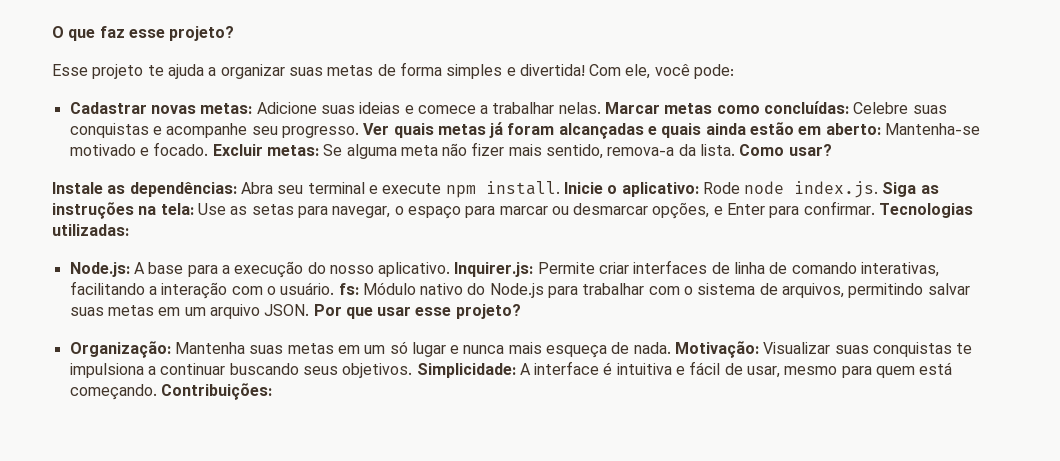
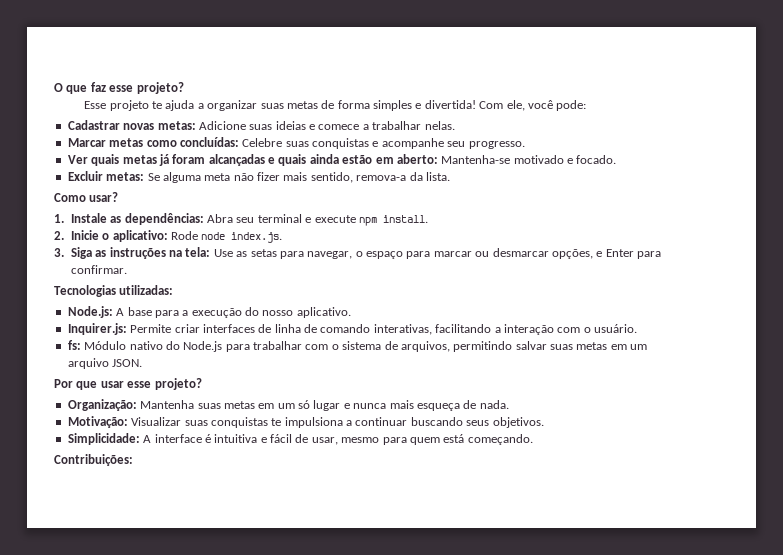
- Cadastrar novas metas: Adicione suas ideias e comece a trabalhar nelas. Marcar metas como concluídas: Celebre suas conquistas e acompanhe seu progresso. Ver quais metas já foram alcançadas e quais ainda estão em aberto: Mantenha-se motivado e focado. Excluir metas: Se alguma meta não fizer mais sentido, remova-a da lista. Como usar?
+ Cadastrar novas metas: Adicione suas ideias e comece a trabalhar nelas.
+ Marcar metas como concluídas: Celebre suas conquistas e acompanhe seu progresso.
+ Ver quais metas já foram alcançadas e quais ainda estão em aberto: Mantenha-se motivado e focado.
+ Excluir metas: Se alguma meta não fizer mais sentido, remova-a da lista.
+ Como usar?
- Instale as dependências: Abra seu terminal e execute npm install. Inicie o aplicativo: Rode node index.js. Siga as instruções na tela: Use as setas para navegar, o espaço para marcar ou desmarcar opções, e Enter para confirmar. Tecnologias utilizadas:
+ 1. Instale as dependências: Abra seu terminal e execute npm install.
+ 2. Inicie o aplicativo: Rode node index.js.
+ 3. Siga as instruções na tela: Use as setas para navegar, o espaço para marcar ou desmarcar opções, e Enter para confirmar.
+ Tecnologias utilizadas:
- Node.js: A base para a execução do nosso aplicativo. Inquirer.js: Permite criar interfaces de linha de comando interativas, facilitando a interação com o usuário. fs: Módulo nativo do Node.js para trabalhar com o sistema de arquivos, permitindo salvar suas metas em um arquivo JSON. Por que usar esse projeto?
+ Node.js: A base para a execução do nosso aplicativo.
+ Inquirer.js: Permite criar interfaces de linha de comando interativas, facilitando a interação com o usuário.
+ fs: Módulo nativo do Node.js para trabalhar com o sistema de arquivos, permitindo salvar suas metas em um arquivo JSON.
+ Por que usar esse projeto?
- Organização: Mantenha suas metas em um só lugar e nunca mais esqueça de nada. Motivação: Visualizar suas conquistas te impulsiona a continuar buscando seus objetivos. Simplicidade: A interface é intuitiva e fácil de usar, mesmo para quem está começando. Contribuições:
+ Organização: Mantenha suas metas em um só lugar e nunca mais esqueça de nada.
+ Motivação: Visualizar suas conquistas te impulsiona a continuar buscando seus objetivos.
+ Simplicidade: A interface é intuitiva e fácil de usar, mesmo para quem está começando.
+ Contribuições:

